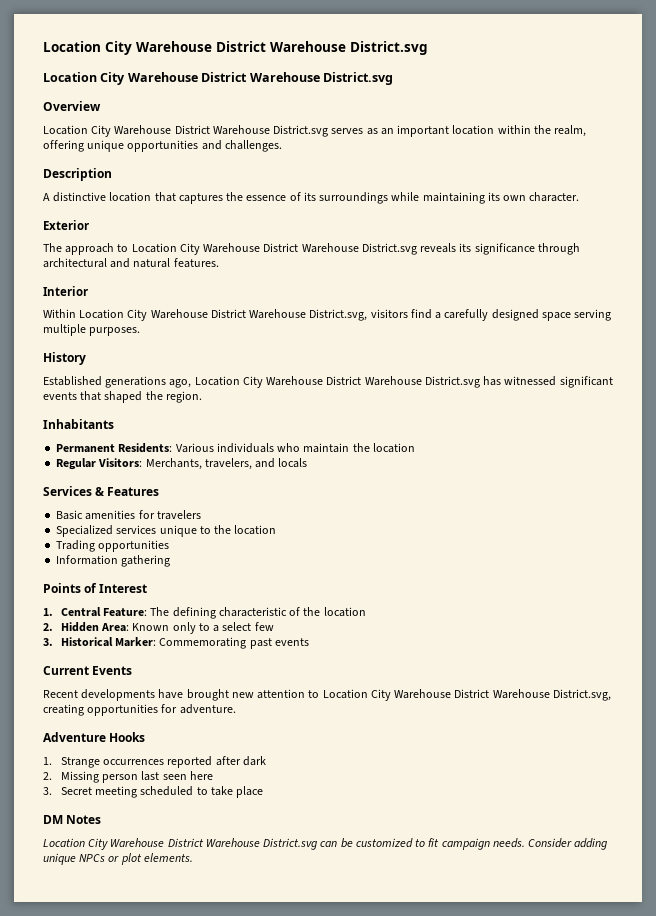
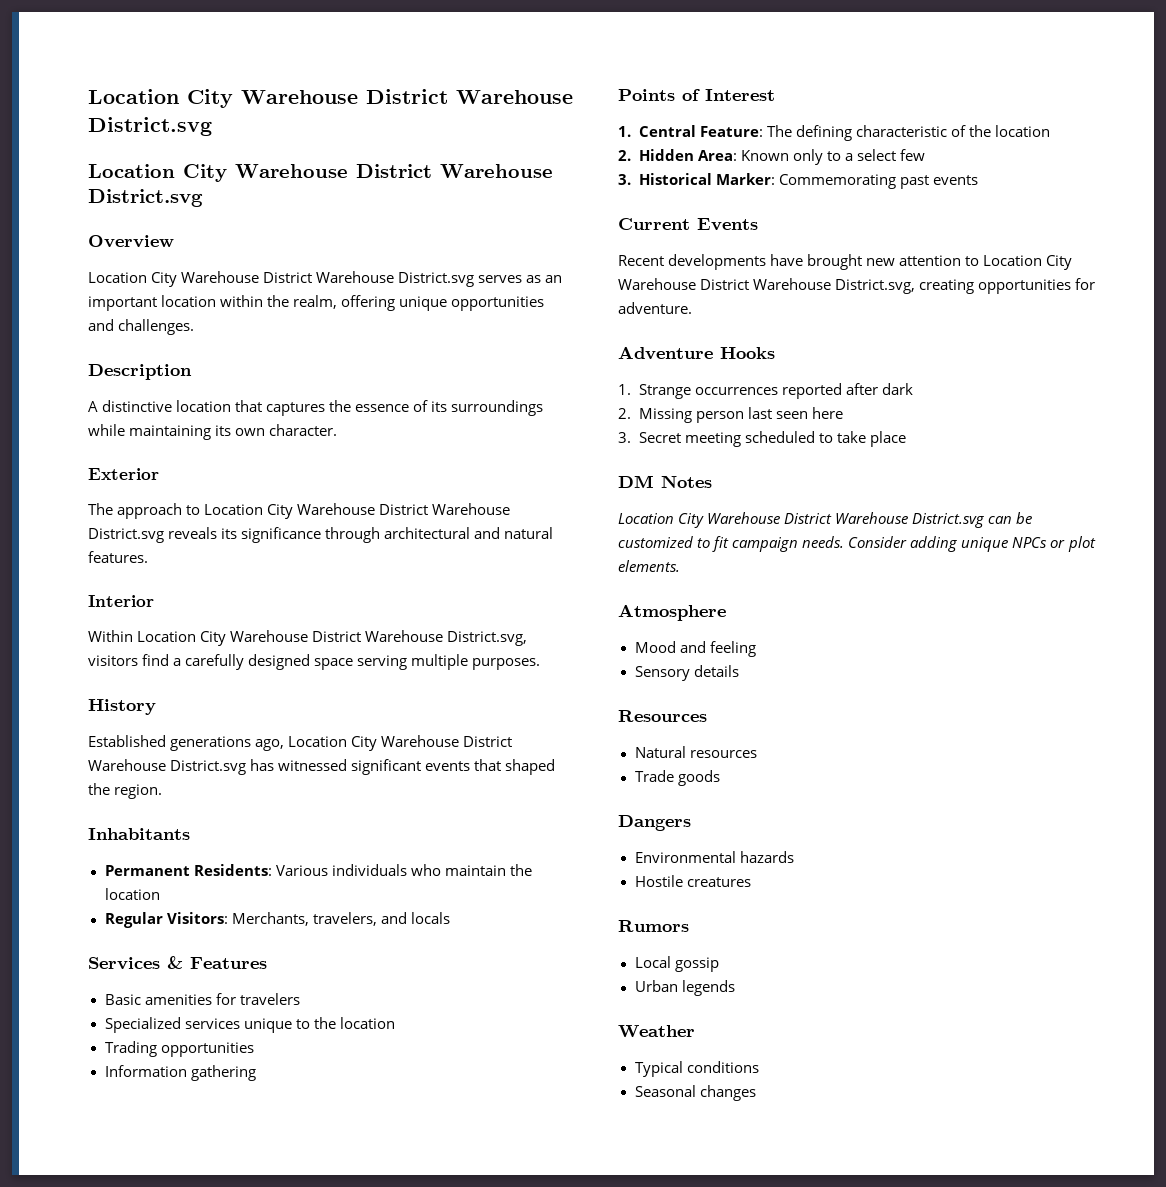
+ Atmosphere
+ Mood and feeling
+ Sensory details
+ Resources
+ Natural resources
+ Trade goods
+ Dangers
+ Environmental hazards
+ Hostile creatures
+ Rumors
+ Local gossip
+ Urban legends
+ Weather
+ Typical conditions
+ Seasonal changes

